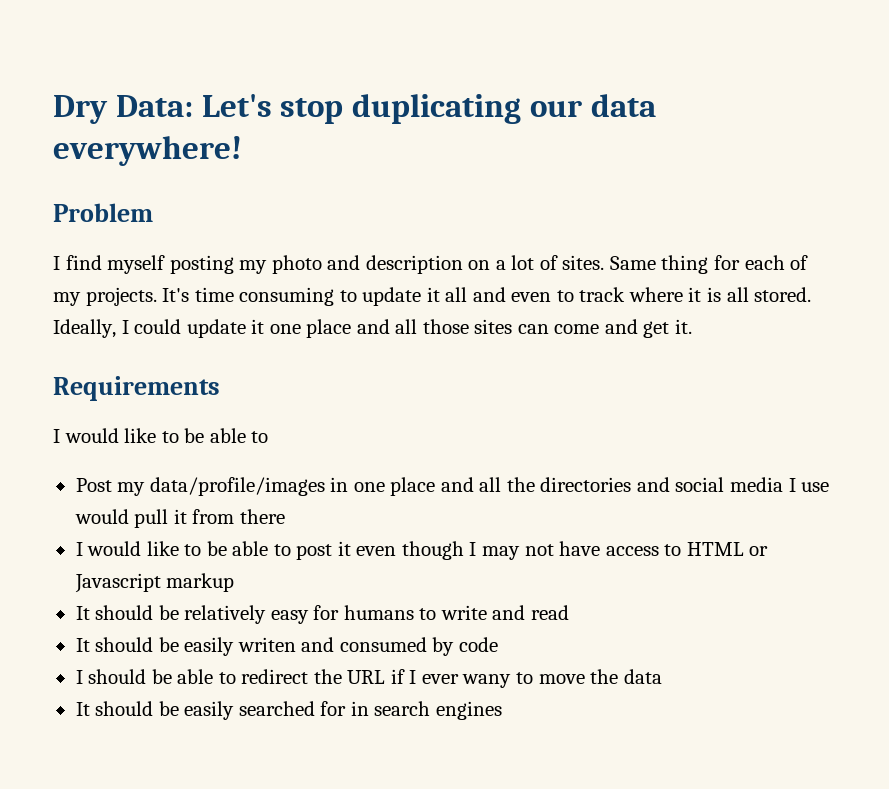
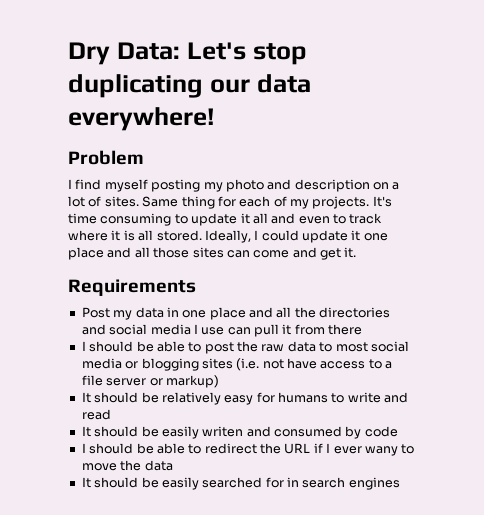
  Requirements
- I would like to be able to
- Post my data/profile/images in one place and all the directories and social media I use would pull it from there
+ Post my data in one place and all the directories and social media I use can pull it from there
- I would like to be able to post it even though I may not have access to HTML or Javascript markup
+ I should be able to post the raw data to most social media or blogging sites (i.e. not have access to a file server or markup)

